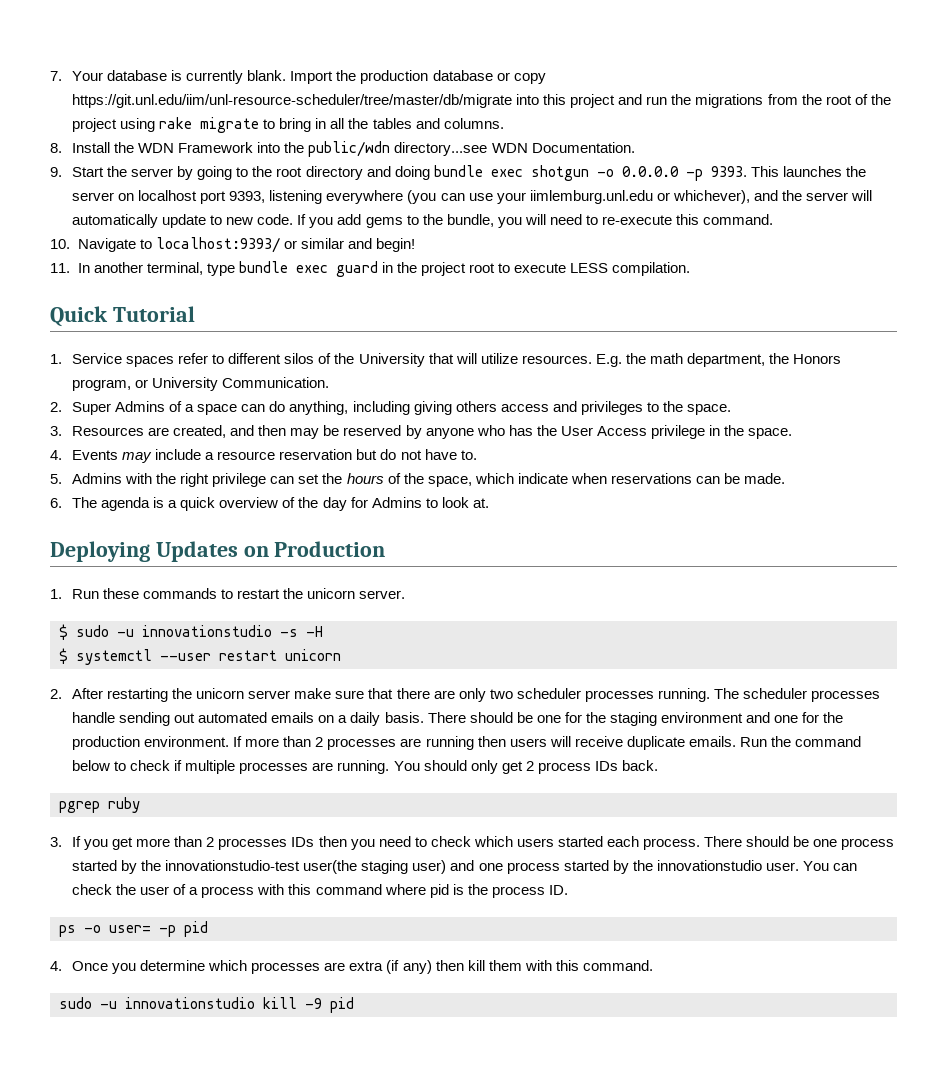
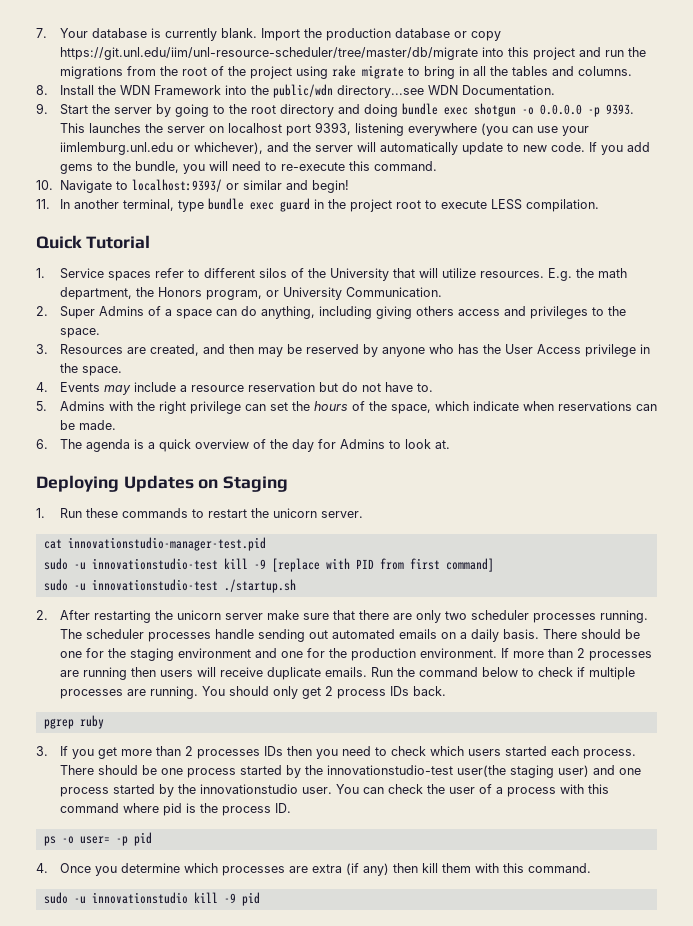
- Deploying Updates on Production
+ Deploying Updates on Staging
- $ sudo -u innovationstudio -s -H
- $ systemctl --user restart unicorn
+ cat innovationstudio-manager-test.pid
+ sudo -u innovationstudio-test kill -9 [replace with PID from first command]
+ sudo -u innovationstudio-test ./startup.sh

